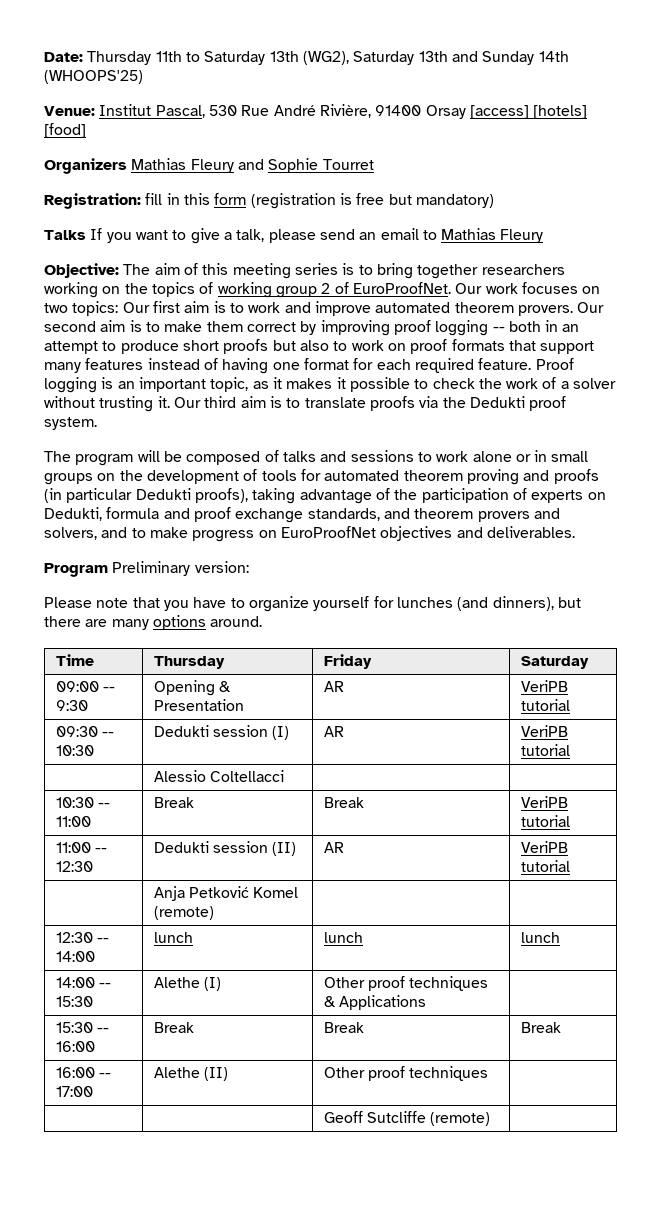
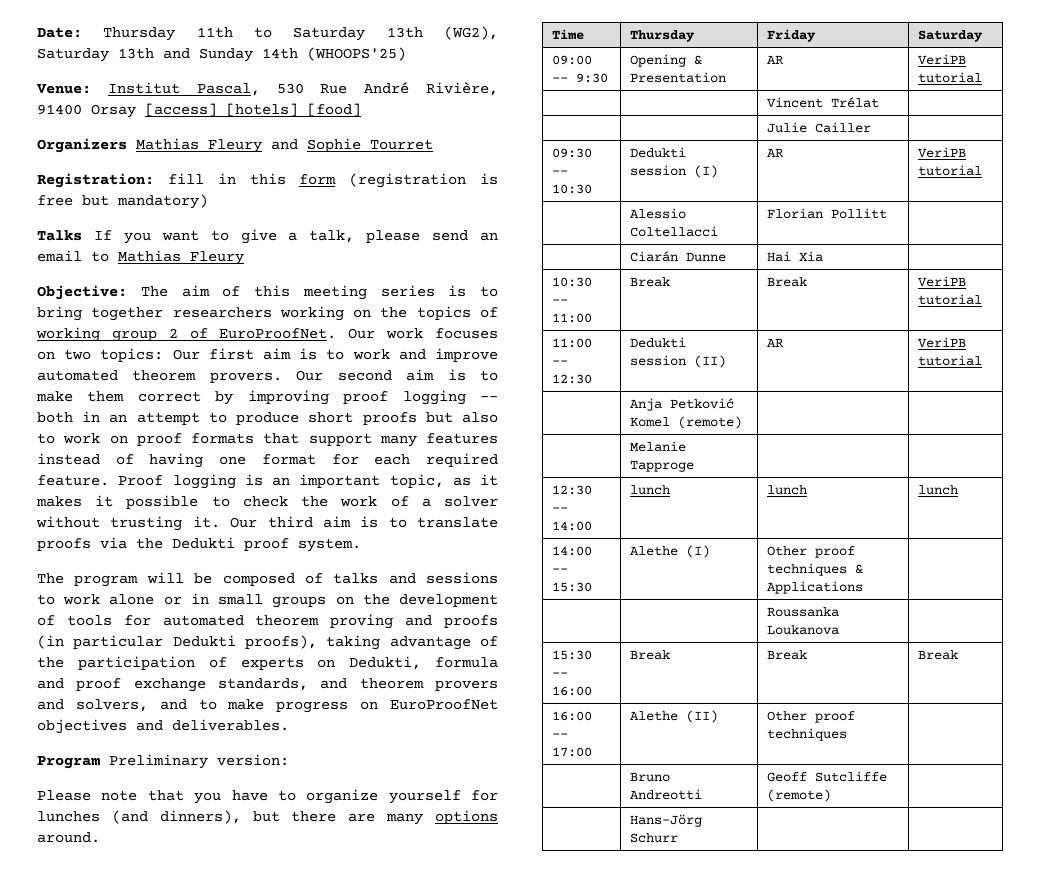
+ | | Vincent Trélat |
+ | | Julie Cailler |
- | Alessio Coltellacci | |
+ | Alessio Coltellacci | Florian Pollitt |
+ | Ciarán Dunne | Hai Xia |
+ | Melanie Tapproge | |
+ | | Roussanka Loukanova |
- | | Geoff Sutcliffe (remote) |
+ | Bruno Andreotti | Geoff Sutcliffe (remote) |
+ | Hans-Jörg Schurr | |

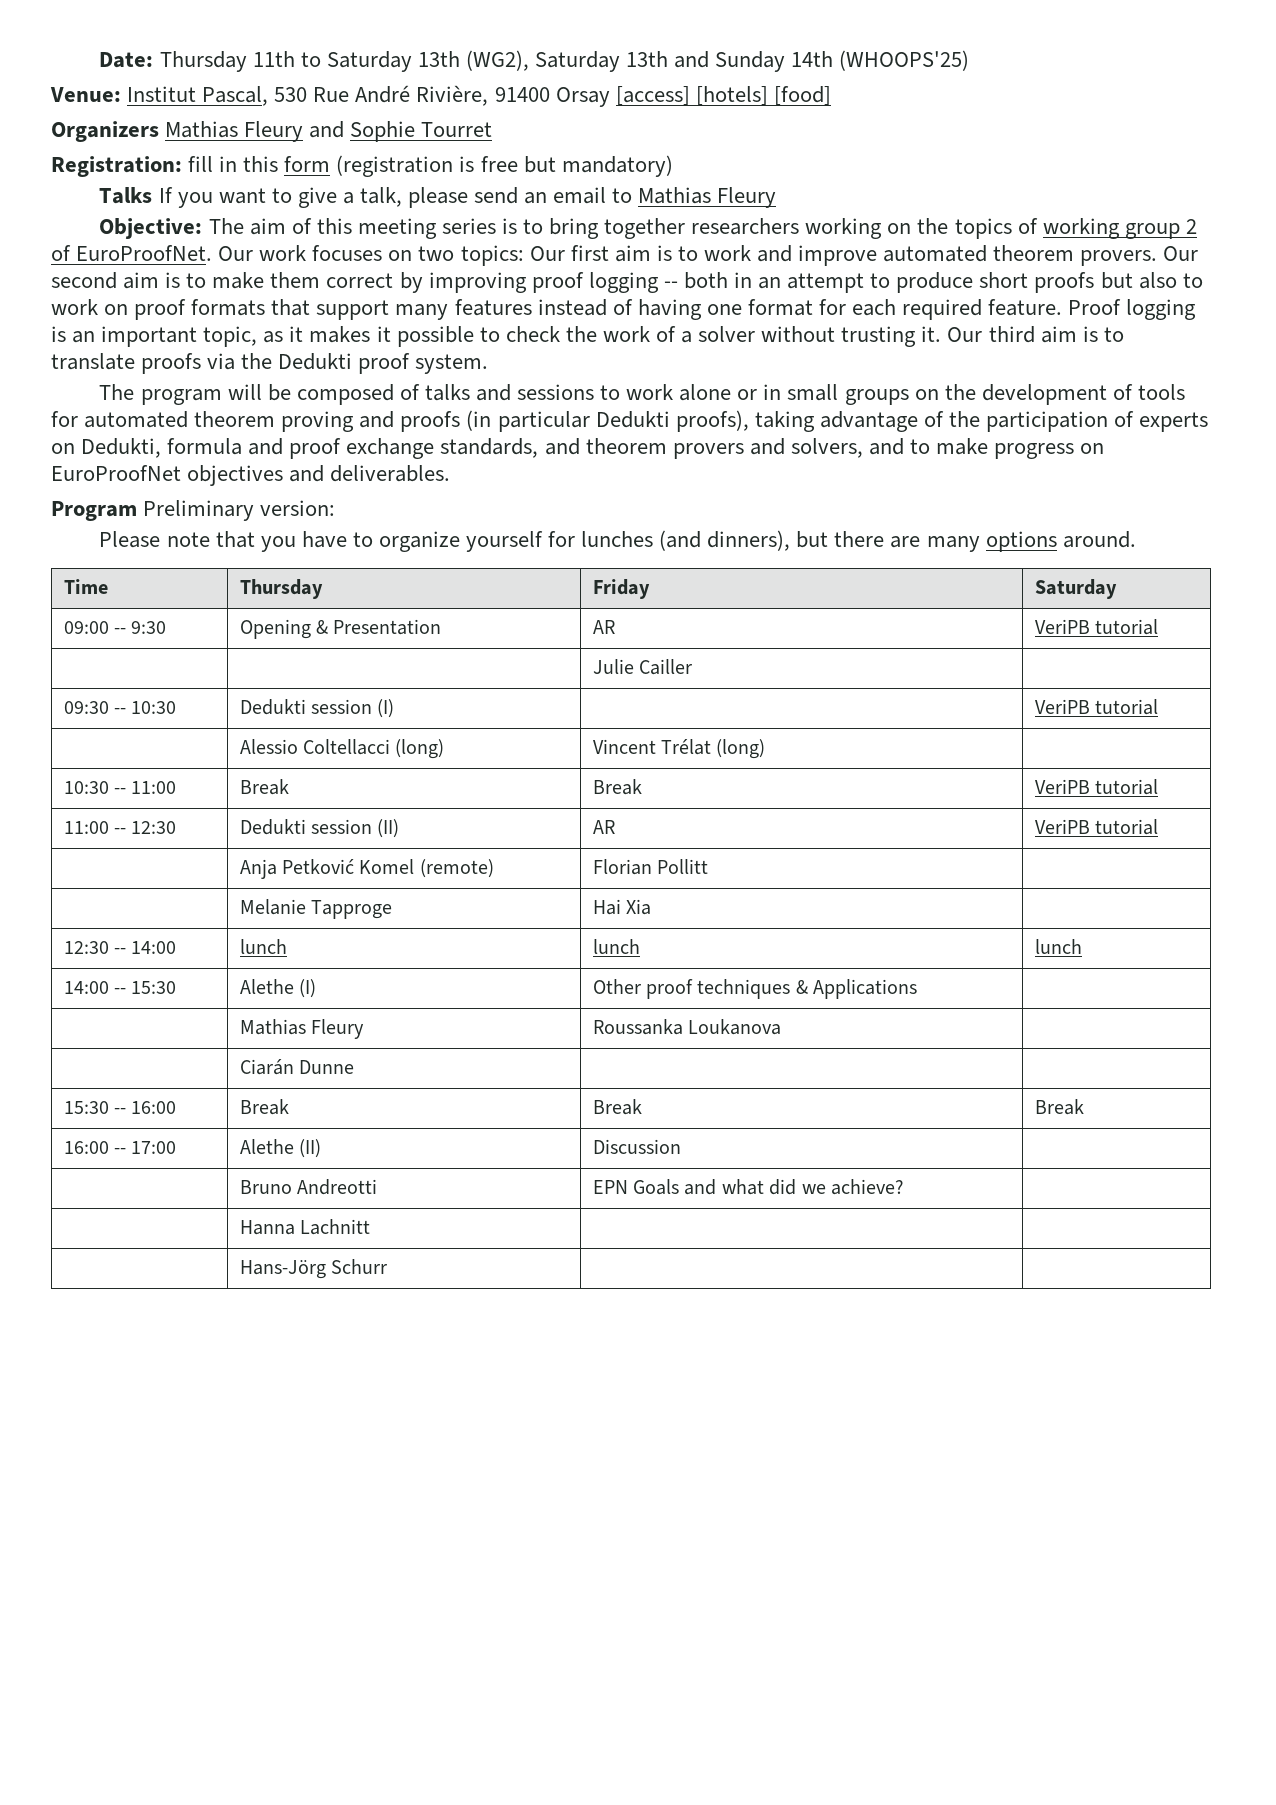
- | | Vincent Trélat |
- 09:30 -- 10:30 | Dedukti session (I) | AR | VeriPB tutorial
+ 09:30 -- 10:30 | Dedukti session (I) | | VeriPB tutorial
- | Alessio Coltellacci | Florian Pollitt |
- | Ciarán Dunne | Hai Xia |
+ | Alessio Coltellacci (long) | Vincent Trélat (long) |
- | Anja Petković Komel (remote) | |
+ | Anja Petković Komel (remote) | Florian Pollitt |
- | Melanie Tapproge | |
+ | Melanie Tapproge | Hai Xia |
- | | Roussanka Loukanova |
+ | Mathias Fleury | Roussanka Loukanova |
+ | Ciarán Dunne | |
- 16:00 -- 17:00 | Alethe (II) | Other proof techniques |
+ 16:00 -- 17:00 | Alethe (II) | Discussion |
- | Bruno Andreotti | Geoff Sutcliffe (remote) |
+ | Bruno Andreotti | EPN Goals and what did we achieve? |
+ | Hanna Lachnitt | |

